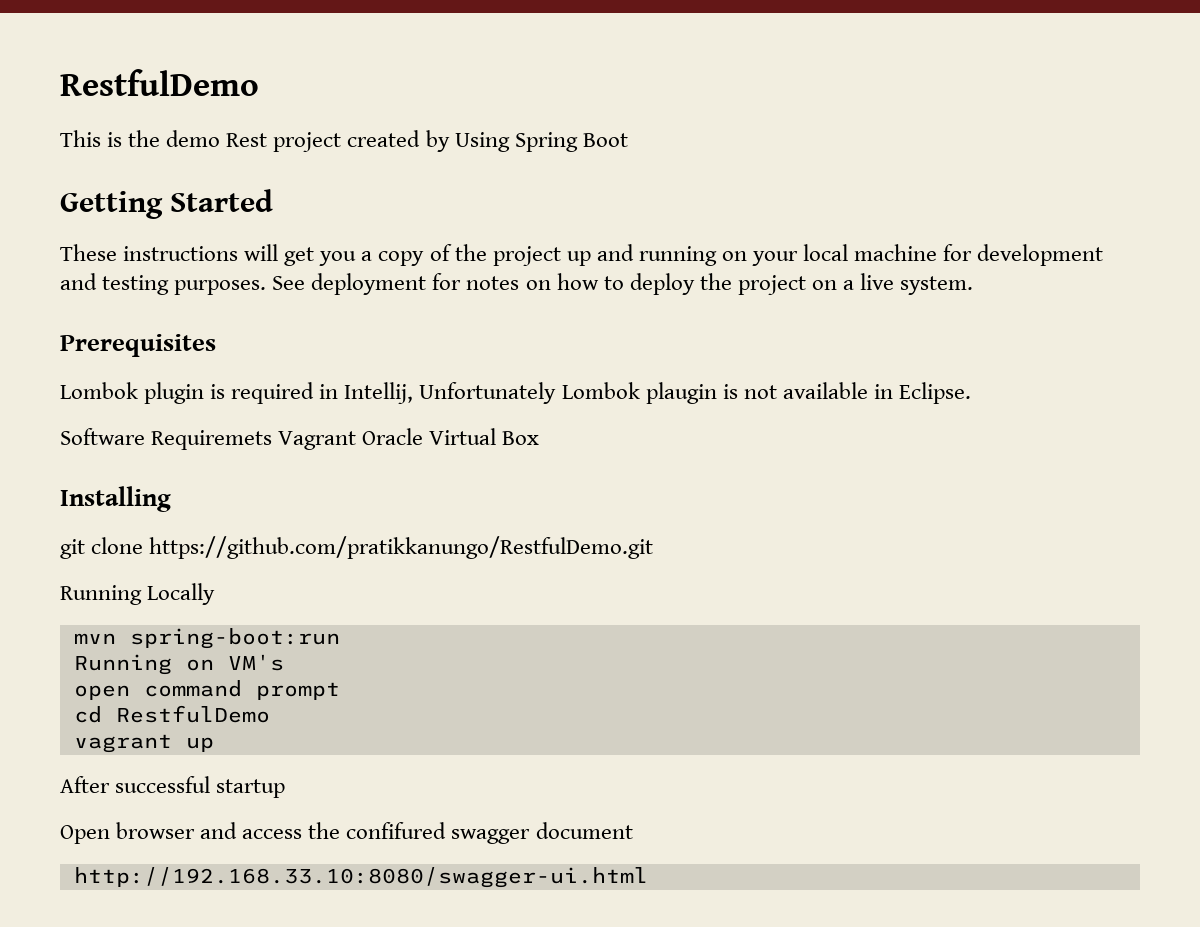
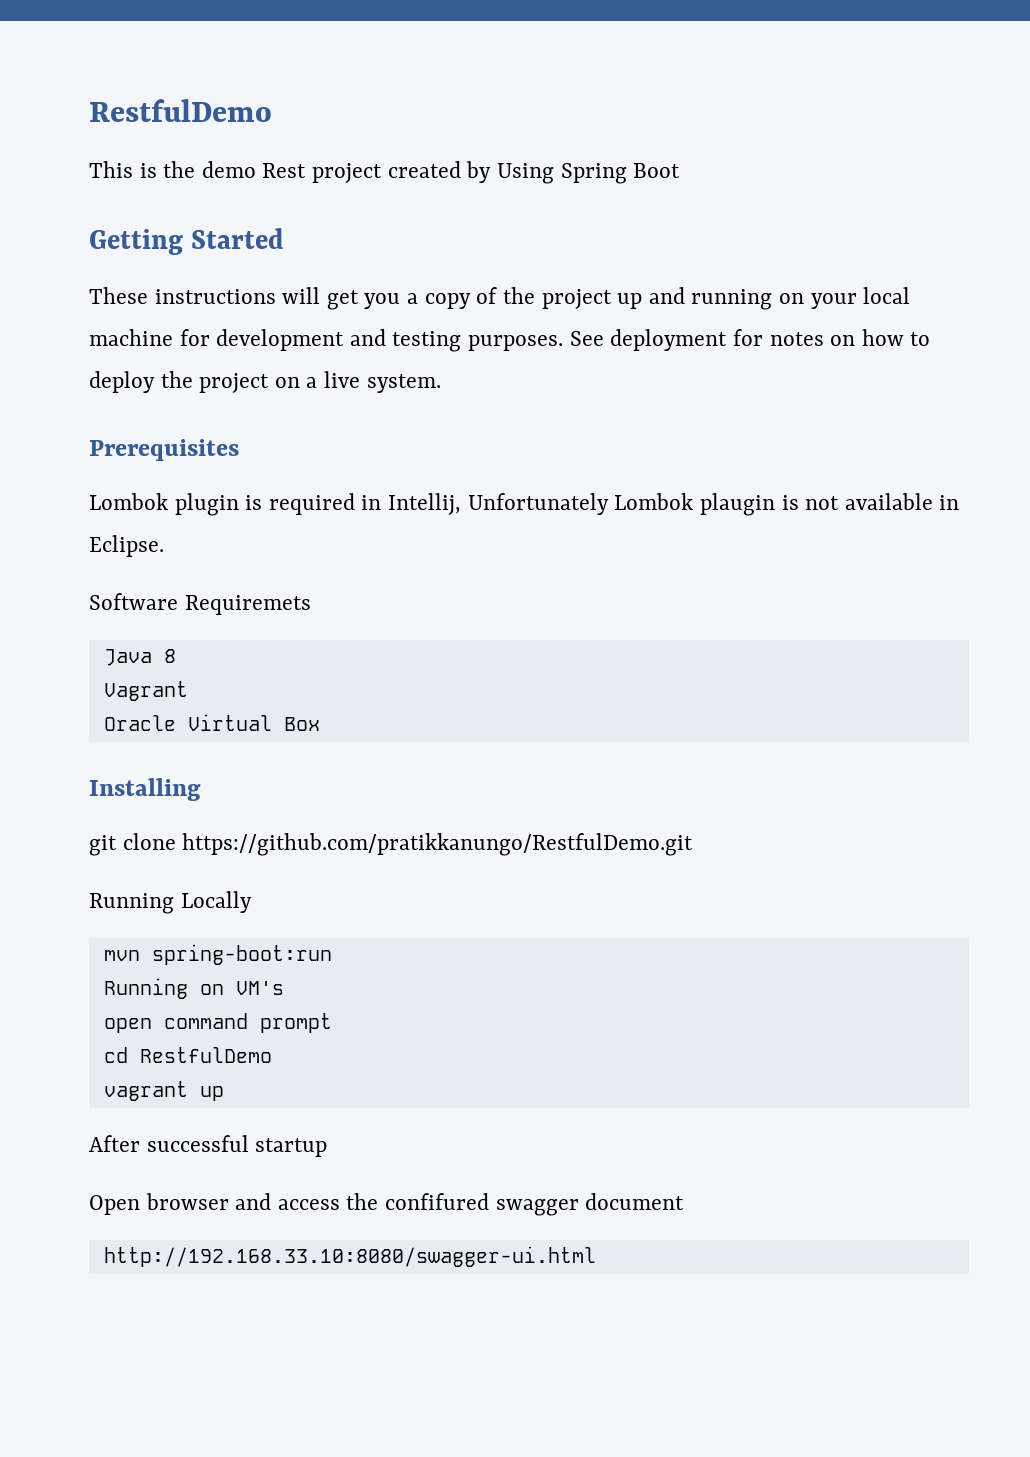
- Software Requiremets Vagrant Oracle Virtual Box
+ Software Requiremets
+ Java 8
+ Vagrant
+ Oracle Virtual Box

